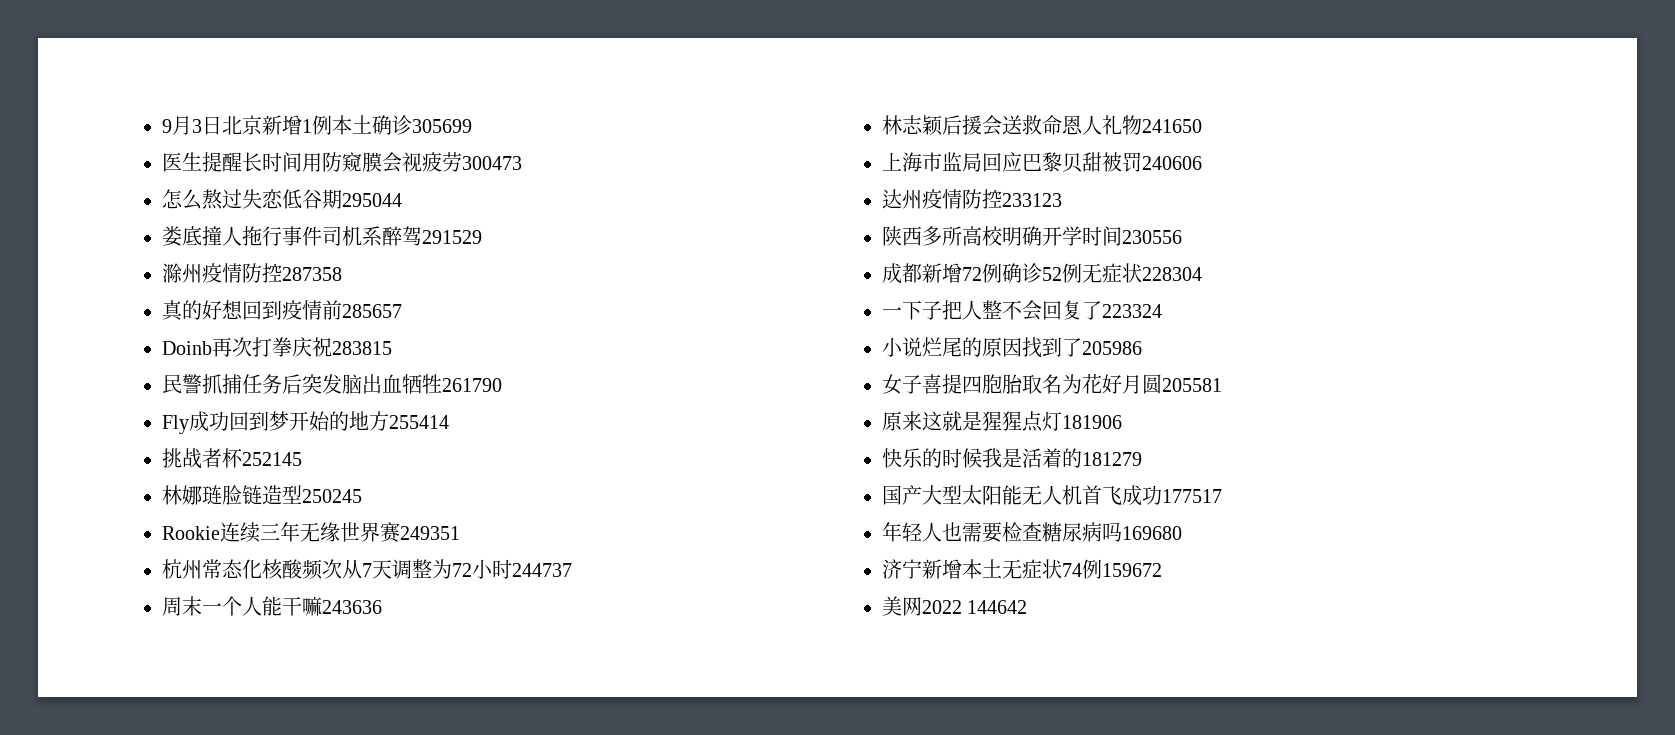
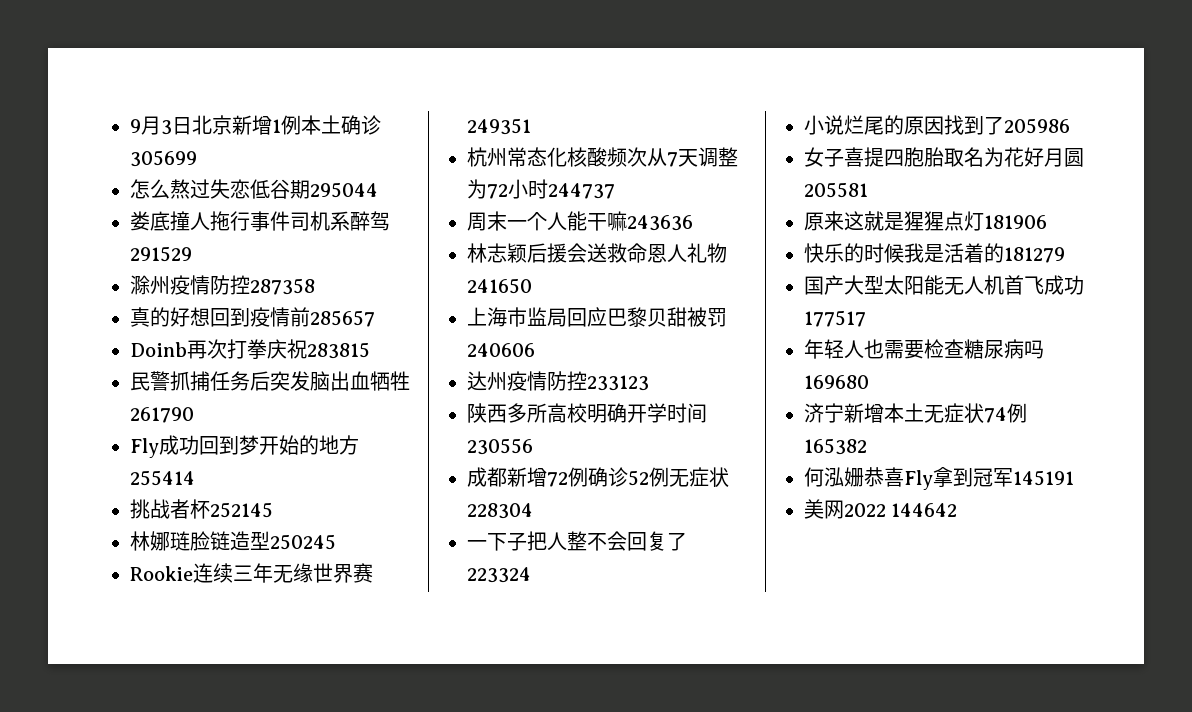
- 医生提醒长时间用防窥膜会视疲劳300473
- 济宁新增本土无症状74例159672
+ 济宁新增本土无症状74例165382
+ 何泓姗恭喜Fly拿到冠军145191

